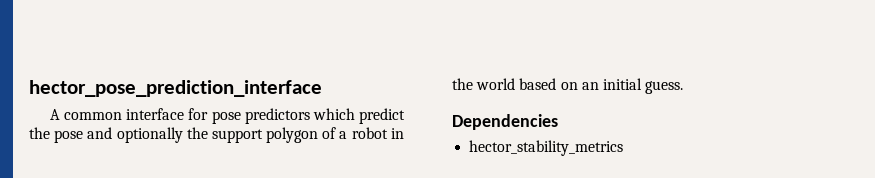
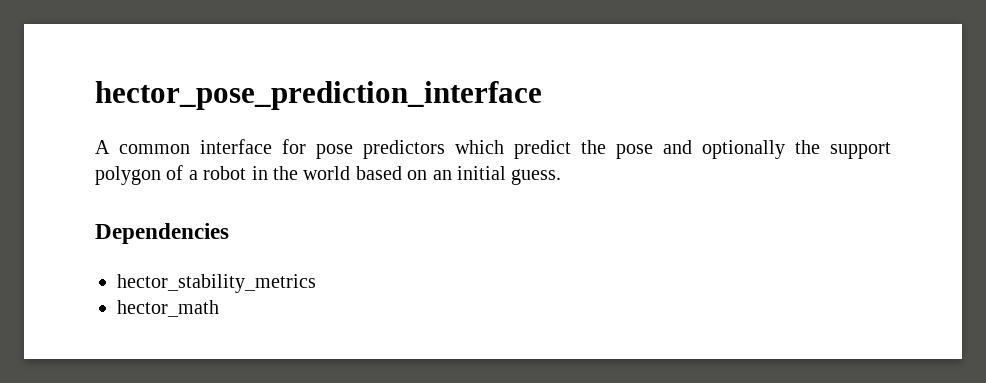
+ hector_math

